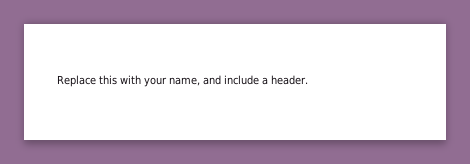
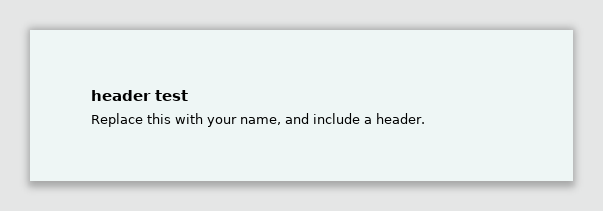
+ header test

